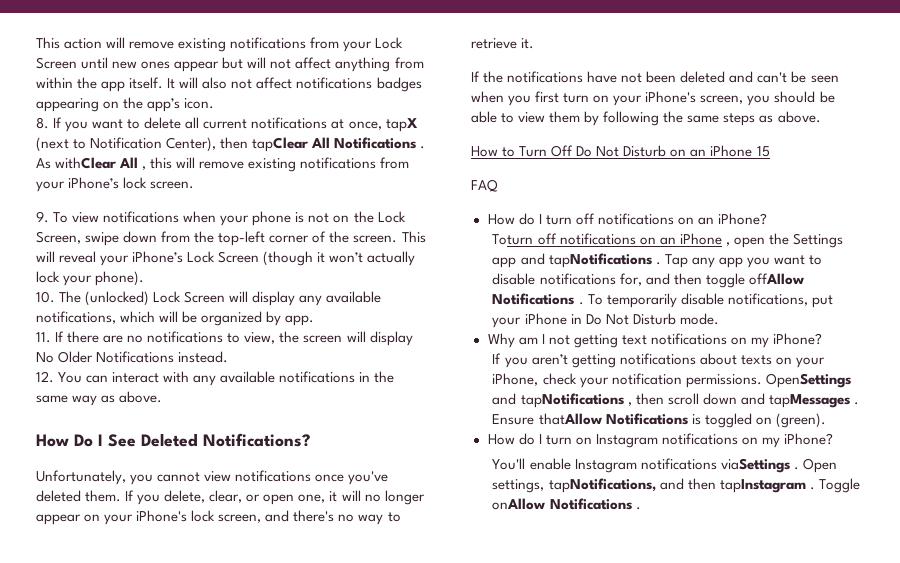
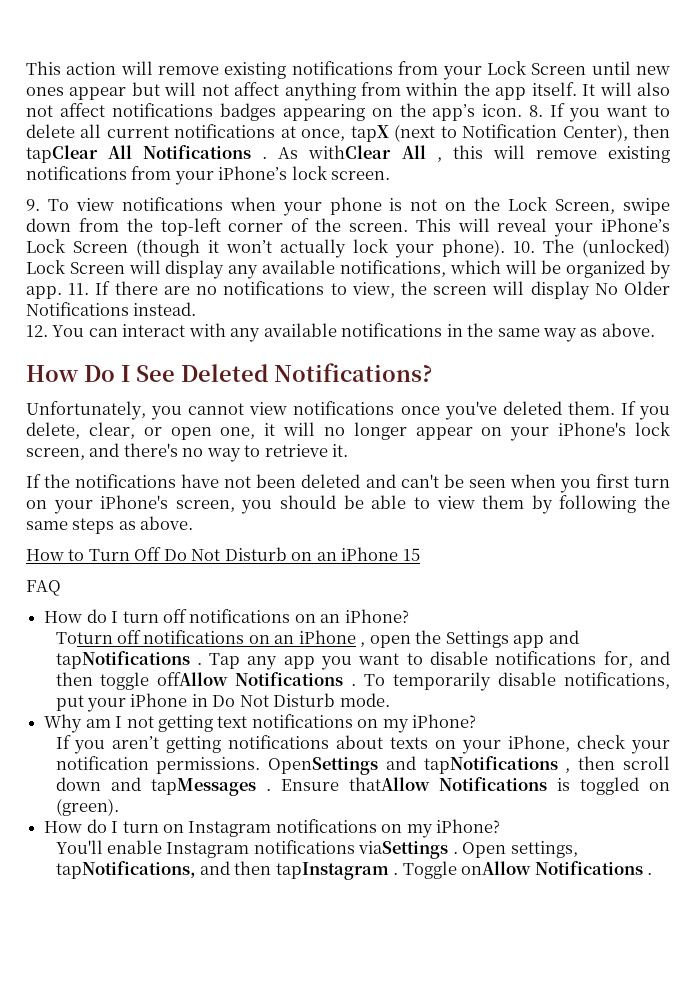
- It will also not affect notifications badges appearing on the app’s icon.
- 8. If you want to delete all current notifications at once, tapX (next to Notification Center), then tapClear All Notifications .
+ It will also not affect notifications badges appearing on the app’s icon. 8. If you want to delete all current notifications at once, tapX (next to Notification Center), then tapClear All Notifications .
- This will reveal your iPhone’s Lock Screen (though it won’t actually lock your phone).
- 10. The (unlocked) Lock Screen will display any available notifications, which will be organized by app.
- 11. If there are no notifications to view, the screen will display No Older Notifications instead.
+ This will reveal your iPhone’s Lock Screen (though it won’t actually lock your phone). 10. The (unlocked) Lock Screen will display any available notifications, which will be organized by app. 11. If there are no notifications to view, the screen will display No Older Notifications instead.

